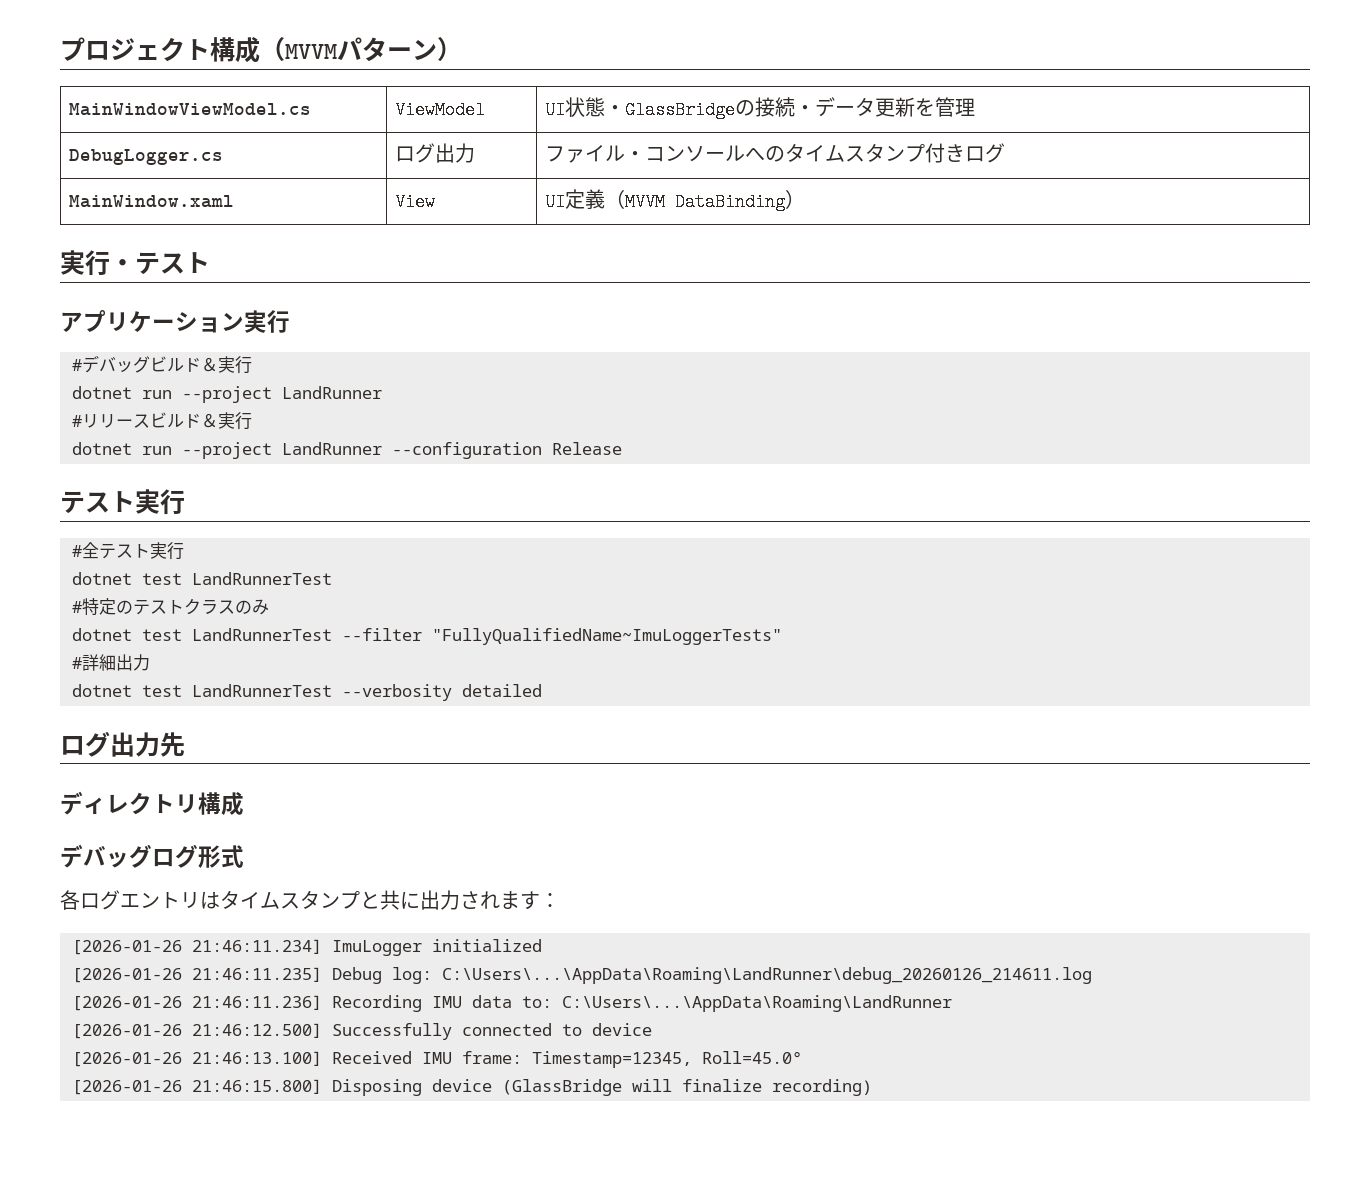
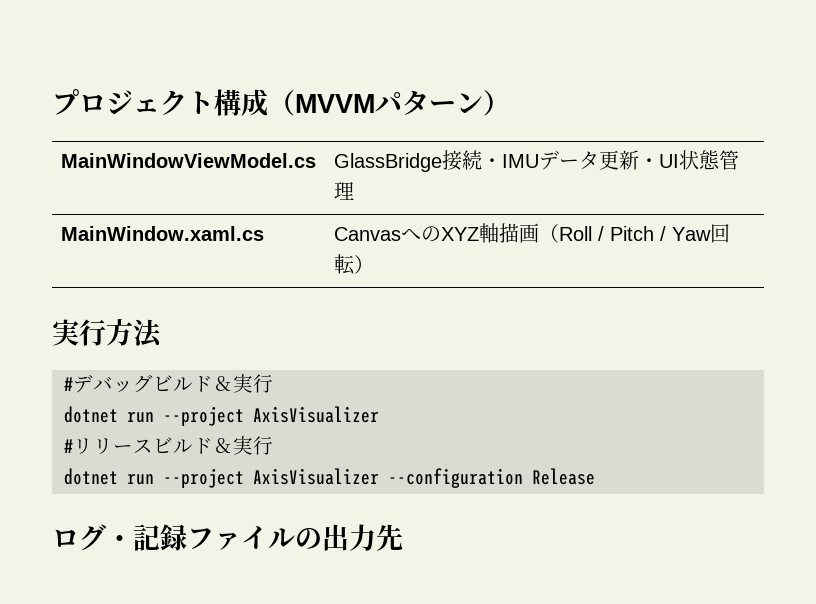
- MainWindowViewModel.cs | ViewModel | UI状態・GlassBridgeの接続・データ更新を管理
- DebugLogger.cs | ログ出力 | ファイル・コンソールへのタイムスタンプ付きログ
- MainWindow.xaml | View | UI定義（MVVM DataBinding）
- 実行・テスト
- アプリケーション実行
+ MainWindowViewModel.cs | GlassBridge接続・IMUデータ更新・UI状態管理
+ MainWindow.xaml.cs | CanvasへのXYZ軸描画（Roll / Pitch / Yaw回転）
+ 実行方法
  #デバッグビルド＆実行
- dotnet run --project LandRunner
+ dotnet run --project AxisVisualizer
- dotnet run --project LandRunner --configuration Release
- テスト実行
- #全テスト実行
- dotnet test LandRunnerTest
- #特定のテストクラスのみ
- dotnet test LandRunnerTest --filter "FullyQualifiedName~ImuLoggerTests"
- #詳細出力
- dotnet test LandRunnerTest --verbosity detailed
- ログ出力先
- ディレクトリ構成
- デバッグログ形式
- 各ログエントリはタイムスタンプと共に出力されます：
- [2026-01-26 21:46:11.234] ImuLogger initialized
- [2026-01-26 21:46:11.235] Debug log: C:\Users\...\AppData\Roaming\LandRunner\debug_20260126_214611.log
- [2026-01-26 21:46:11.236] Recording IMU data to: C:\Users\...\AppData\Roaming\LandRunner
- [2026-01-26 21:46:12.500] Successfully connected to device
- [2026-01-26 21:46:13.100] Received IMU frame: Timestamp=12345, Roll=45.0°
- [2026-01-26 21:46:15.800] Disposing device (GlassBridge will finalize recording)
+ dotnet run --project AxisVisualizer --configuration Release
+ ログ・記録ファイルの出力先

